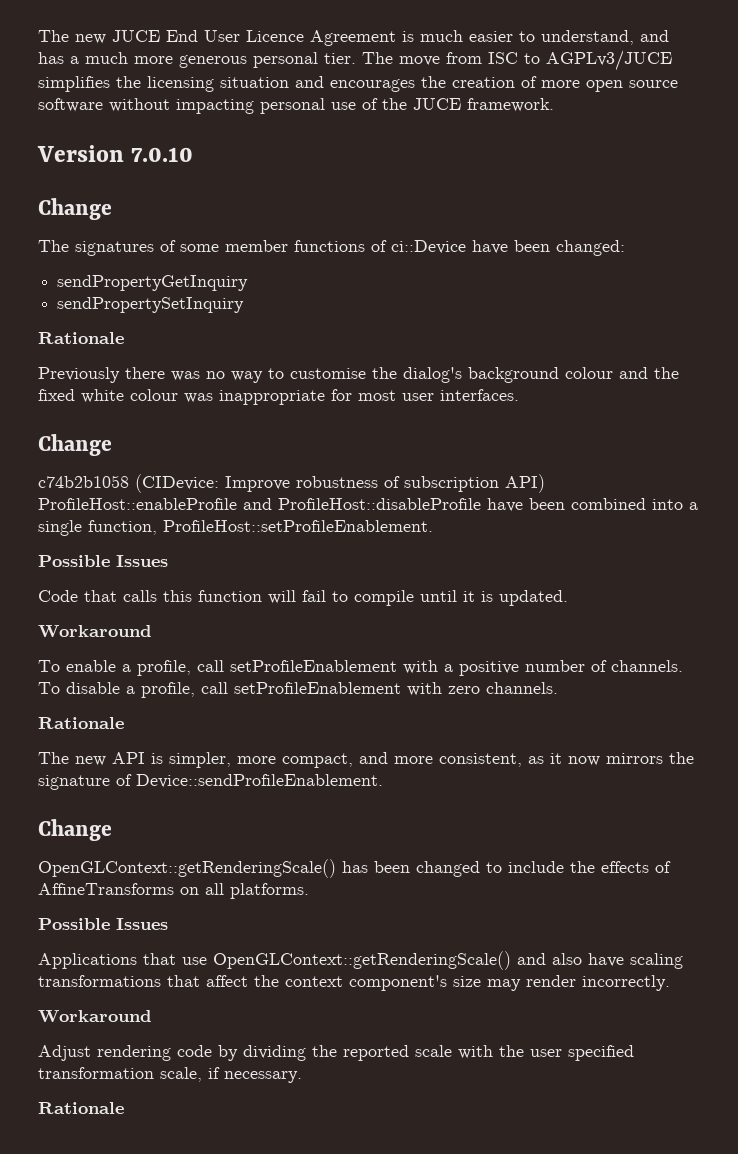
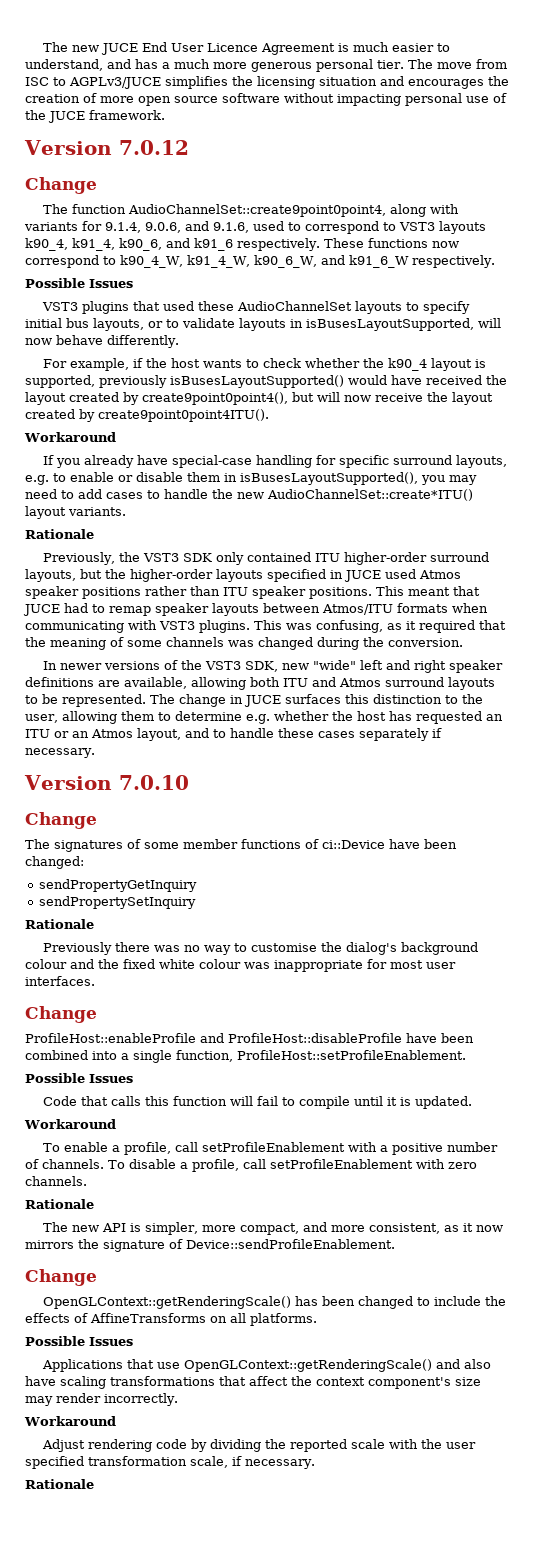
+ Version 7.0.12
+ Change
+ The function AudioChannelSet::create9point0point4, along with variants for 9.1.4, 9.0.6, and 9.1.6, used to correspond to VST3 layouts k90_4, k91_4, k90_6, and k91_6 respectively. These functions now correspond to k90_4_W, k91_4_W, k90_6_W, and k91_6_W respectively.
+ Possible Issues
+ VST3 plugins that used these AudioChannelSet layouts to specify initial bus layouts, or to validate layouts in isBusesLayoutSupported, will now behave differently.
+ For example, if the host wants to check whether the k90_4 layout is supported, previously isBusesLayoutSupported() would have received the layout created by create9point0point4(), but will now receive the layout created by create9point0point4ITU().
+ Workaround
+ If you already have special-case handling for specific surround layouts, e.g. to enable or disable them in isBusesLayoutSupported(), you may need to add cases to handle the new AudioChannelSet::create*ITU() layout variants.
+ Rationale
+ Previously, the VST3 SDK only contained ITU higher-order surround layouts, but the higher-order layouts specified in JUCE used Atmos speaker positions rather than ITU speaker positions. This meant that JUCE had to remap speaker layouts between Atmos/ITU formats when communicating with VST3 plugins. This was confusing, as it required that the meaning of some channels was changed during the conversion.
+ In newer versions of the VST3 SDK, new "wide" left and right speaker definitions are available, allowing both ITU and Atmos surround layouts to be represented. The change in JUCE surfaces this distinction to the user, allowing them to determine e.g. whether the host has requested an ITU or an Atmos layout, and to handle these cases separately if necessary.
- c74b2b1058 (CIDevice: Improve robustness of subscription API) ProfileHost::enableProfile and ProfileHost::disableProfile have been combined into a single function, ProfileHost::setProfileEnablement.
+ ProfileHost::enableProfile and ProfileHost::disableProfile have been combined into a single function, ProfileHost::setProfileEnablement.

